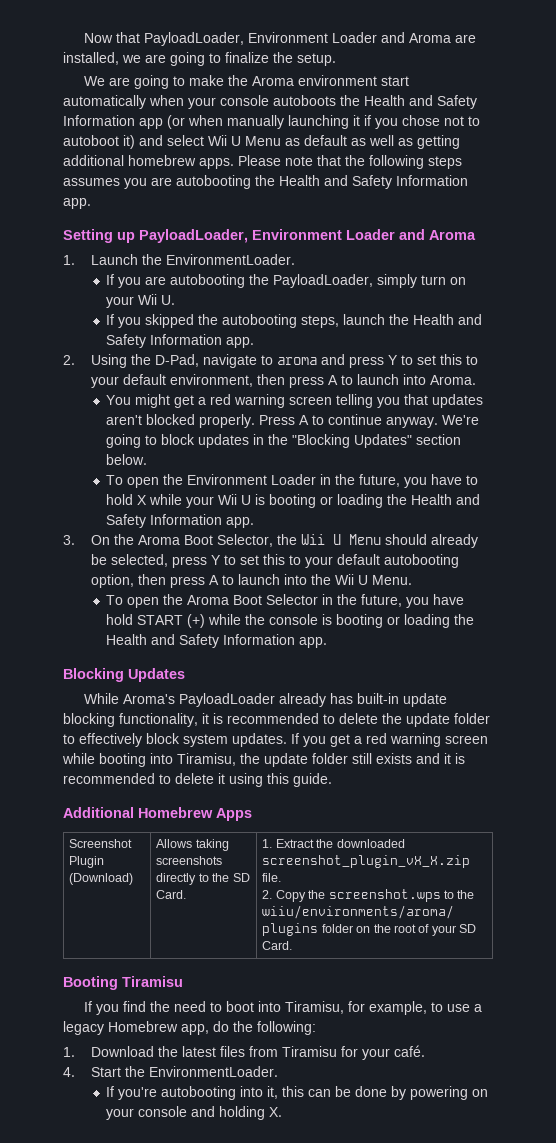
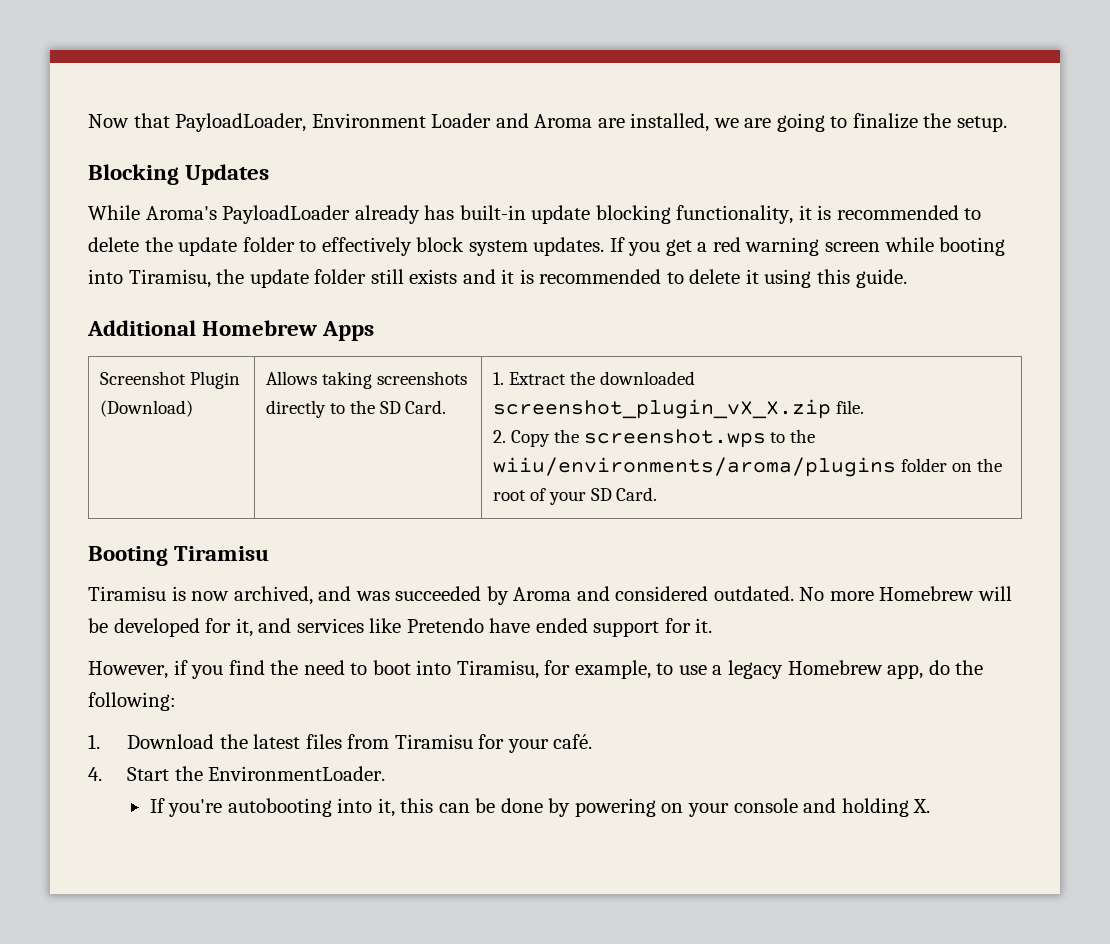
- We are going to make the Aroma environment start automatically when your console autoboots the Health and Safety Information app (or when manually launching it if you chose not to autoboot it) and select Wii U Menu as default as well as getting additional homebrew apps. Please note that the following steps assumes you are autobooting the Health and Safety Information app.
- Setting up PayloadLoader, Environment Loader and Aroma
- 1. Launch the EnvironmentLoader.
- If you are autobooting the PayloadLoader, simply turn on your Wii U.
- If you skipped the autobooting steps, launch the Health and Safety Information app.
- 2. Using the D-Pad, navigate to aroma and press Y to set this to your default environment, then press A to launch into Aroma.
- You might get a red warning screen telling you that updates aren't blocked properly. Press A to continue anyway. We're going to block updates in the "Blocking Updates" section below.
- To open the Environment Loader in the future, you have to hold X while your Wii U is booting or loading the Health and Safety Information app.
- 3. On the Aroma Boot Selector, the Wii U Menu should already be selected, press Y to set this to your default autobooting option, then press A to launch into the Wii U Menu.
- To open the Aroma Boot Selector in the future, you have hold START (+) while the console is booting or loading the Health and Safety Information app.
- If you find the need to boot into Tiramisu, for example, to use a legacy Homebrew app, do the following:
+ Tiramisu is now archived, and was succeeded by Aroma and considered outdated. No more Homebrew will be developed for it, and services like Pretendo have ended support for it.
+ However, if you find the need to boot into Tiramisu, for example, to use a legacy Homebrew app, do the following:

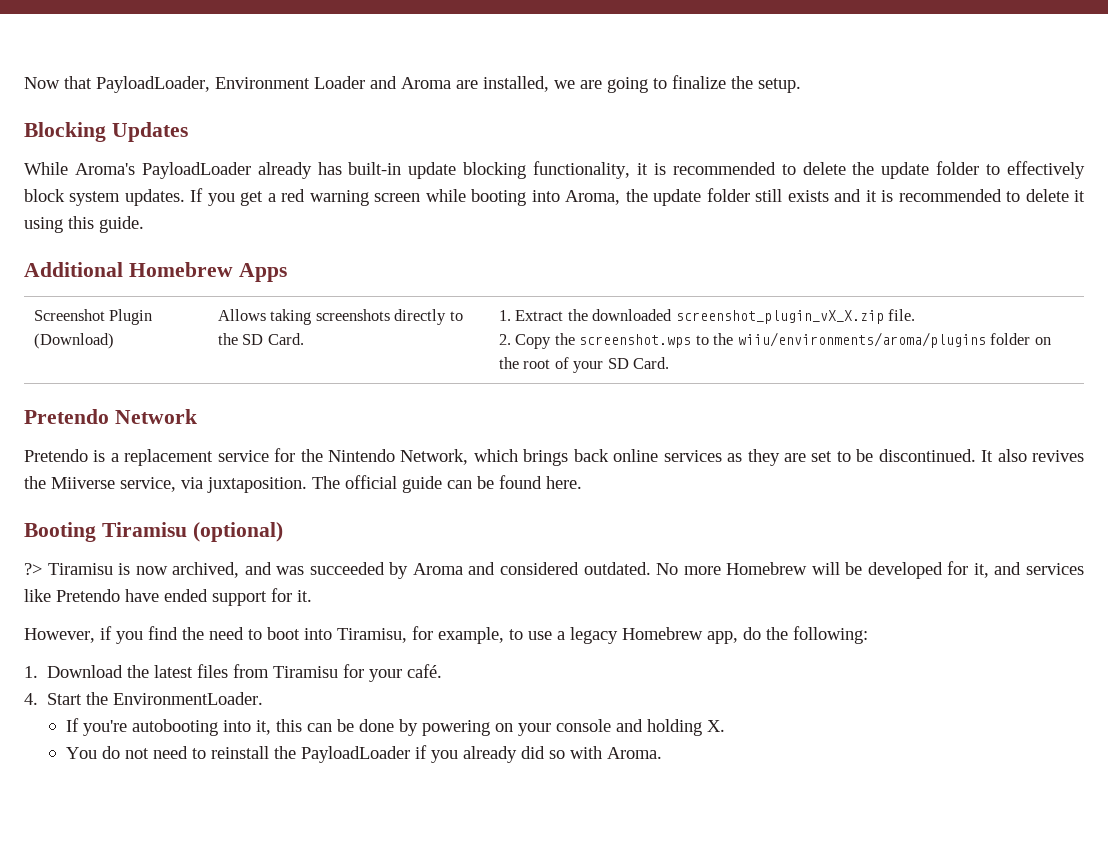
- If you get a red warning screen while booting into Tiramisu, the update folder still exists and it is recommended to delete it using this guide.
+ If you get a red warning screen while booting into Aroma, the update folder still exists and it is recommended to delete it using this guide.
+ Pretendo Network
+ Pretendo is a replacement service for the Nintendo Network, which brings back online services as they are set to be discontinued. It also revives the Miiverse service, via juxtaposition. The official guide can be found here.
- Booting Tiramisu
- Tiramisu is now archived, and was succeeded by Aroma and considered outdated.
+ Booting Tiramisu (optional)
+ ?> Tiramisu is now archived, and was succeeded by Aroma and considered outdated.
+ You do not need to reinstall the PayloadLoader if you already did so with Aroma.

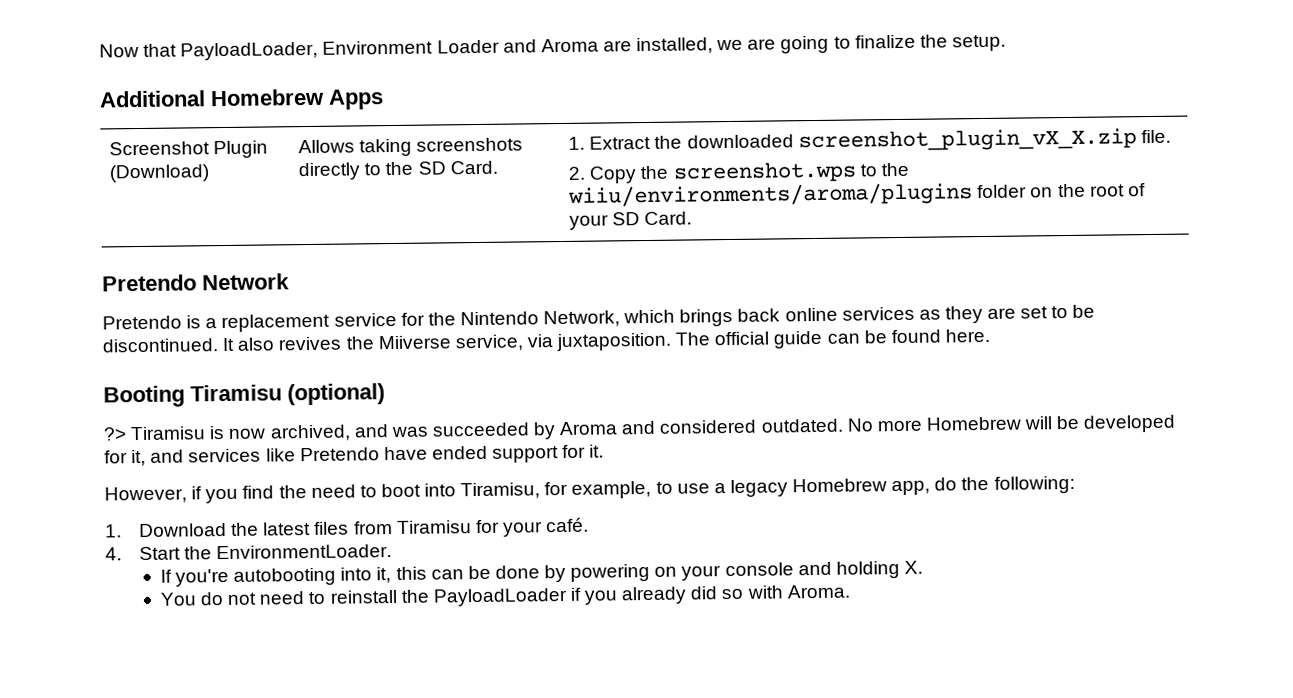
- Blocking Updates
- While Aroma's PayloadLoader already has built-in update blocking functionality, it is recommended to delete the update folder to effectively block system updates. If you get a red warning screen while booting into Aroma, the update folder still exists and it is recommended to delete it using this guide.

